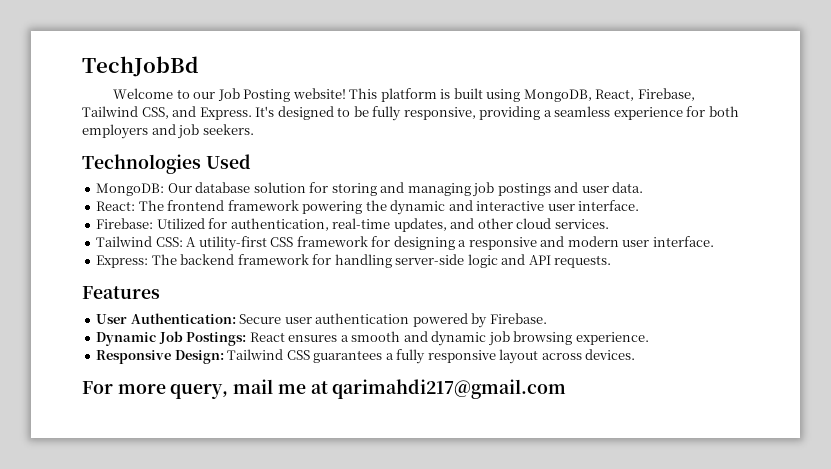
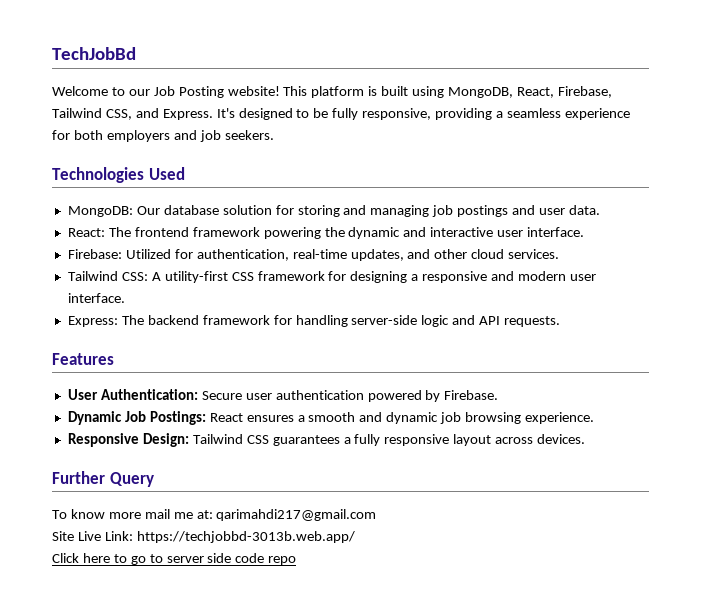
- For more query, mail me at qarimahdi217@gmail.com
+ Further Query
+ To know more mail me at: qarimahdi217@gmail.com
+ Site Live Link: https://techjobbd-3013b.web.app/
+ Click here to go to server side code repo

